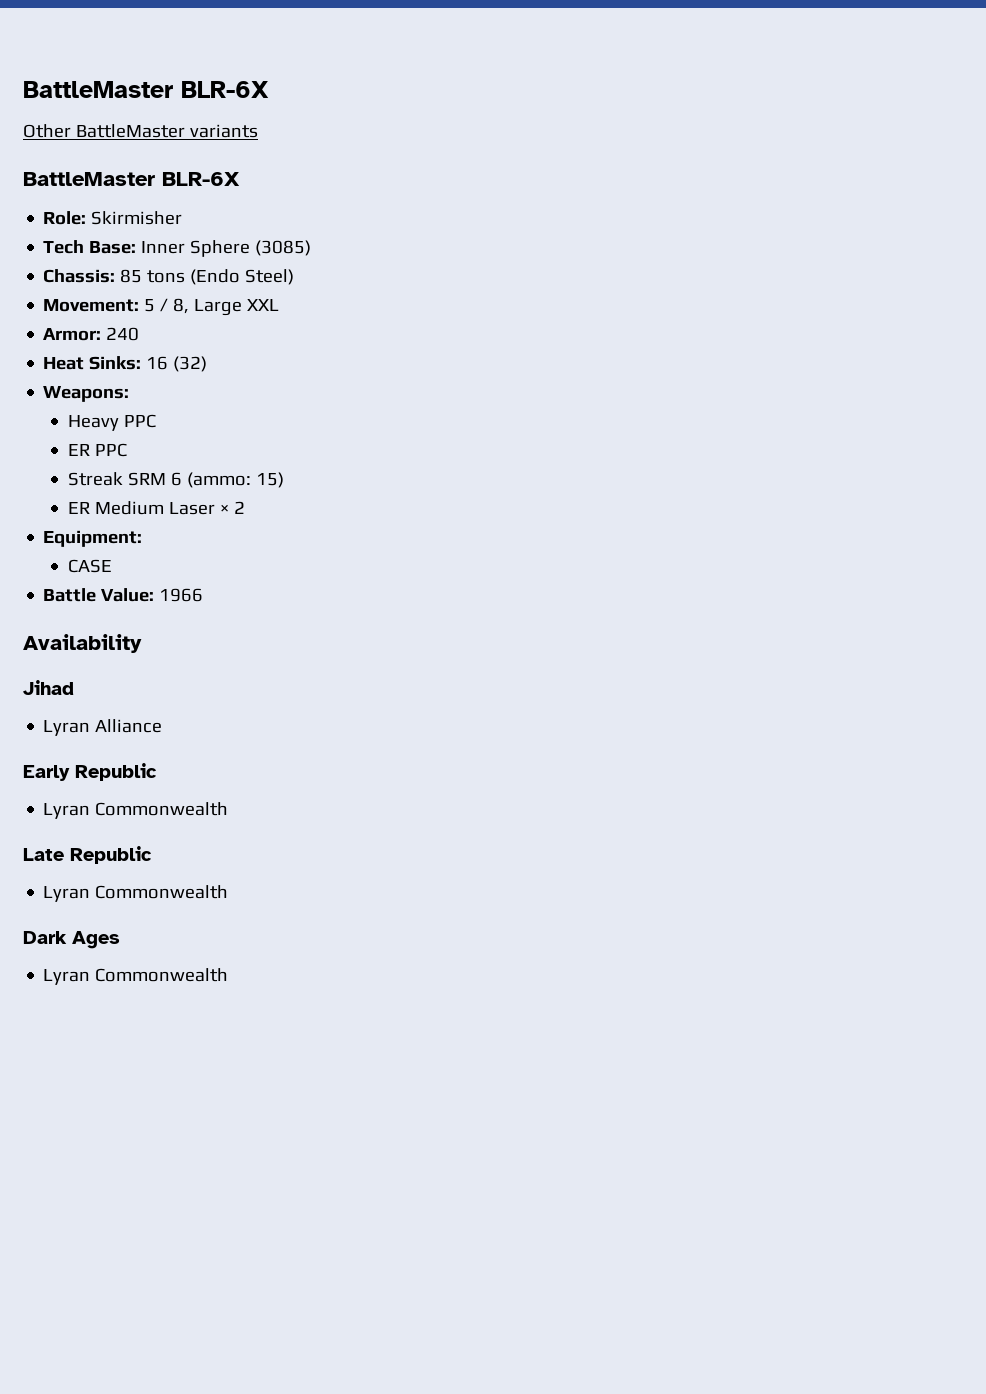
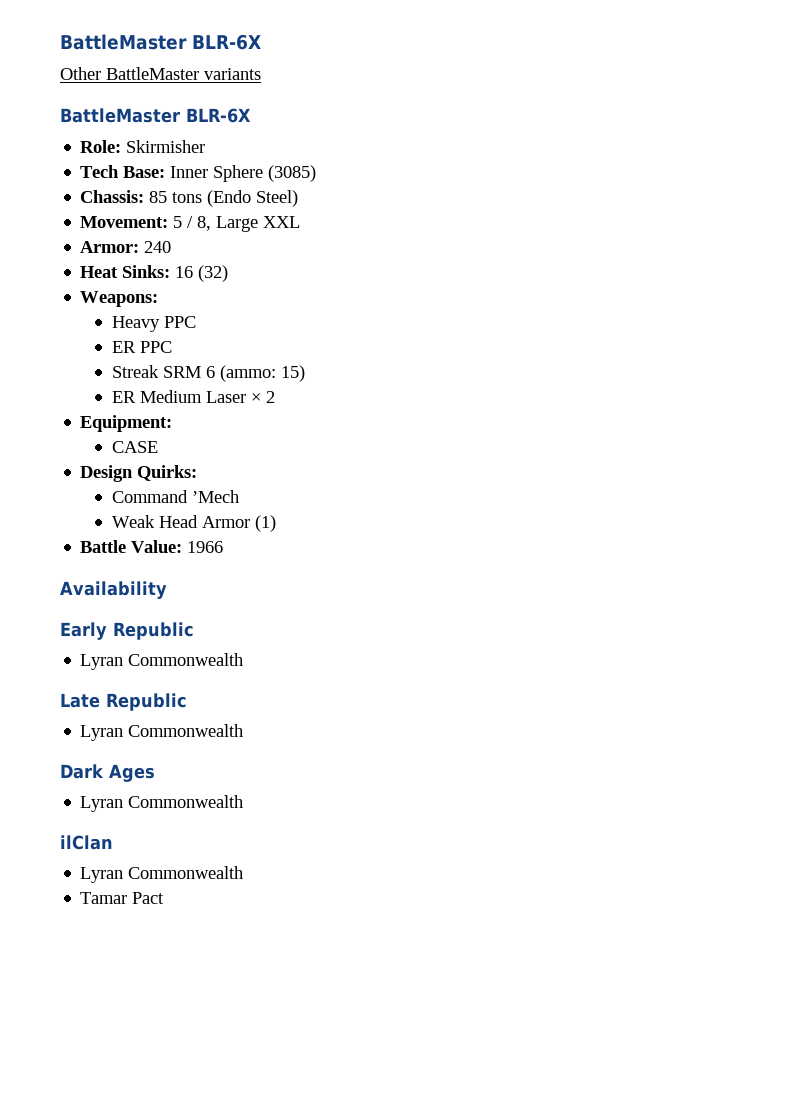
+ Design Quirks:
+ Command ’Mech
+ Weak Head Armor (1)
- Jihad
- Lyran Alliance
+ ilClan
+ Lyran Commonwealth
+ Tamar Pact

